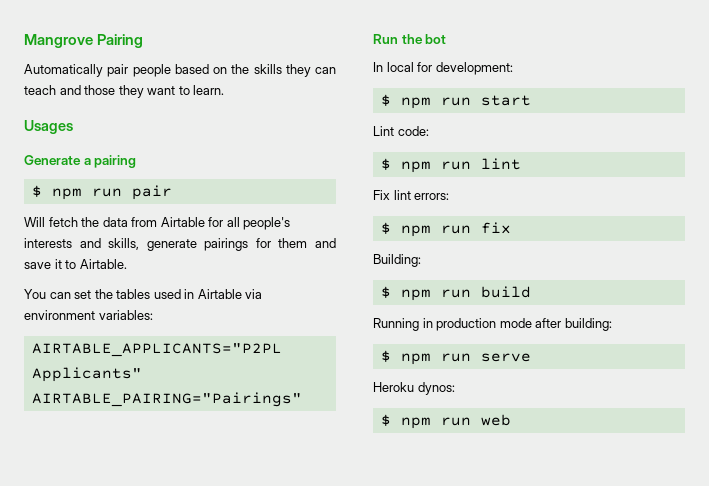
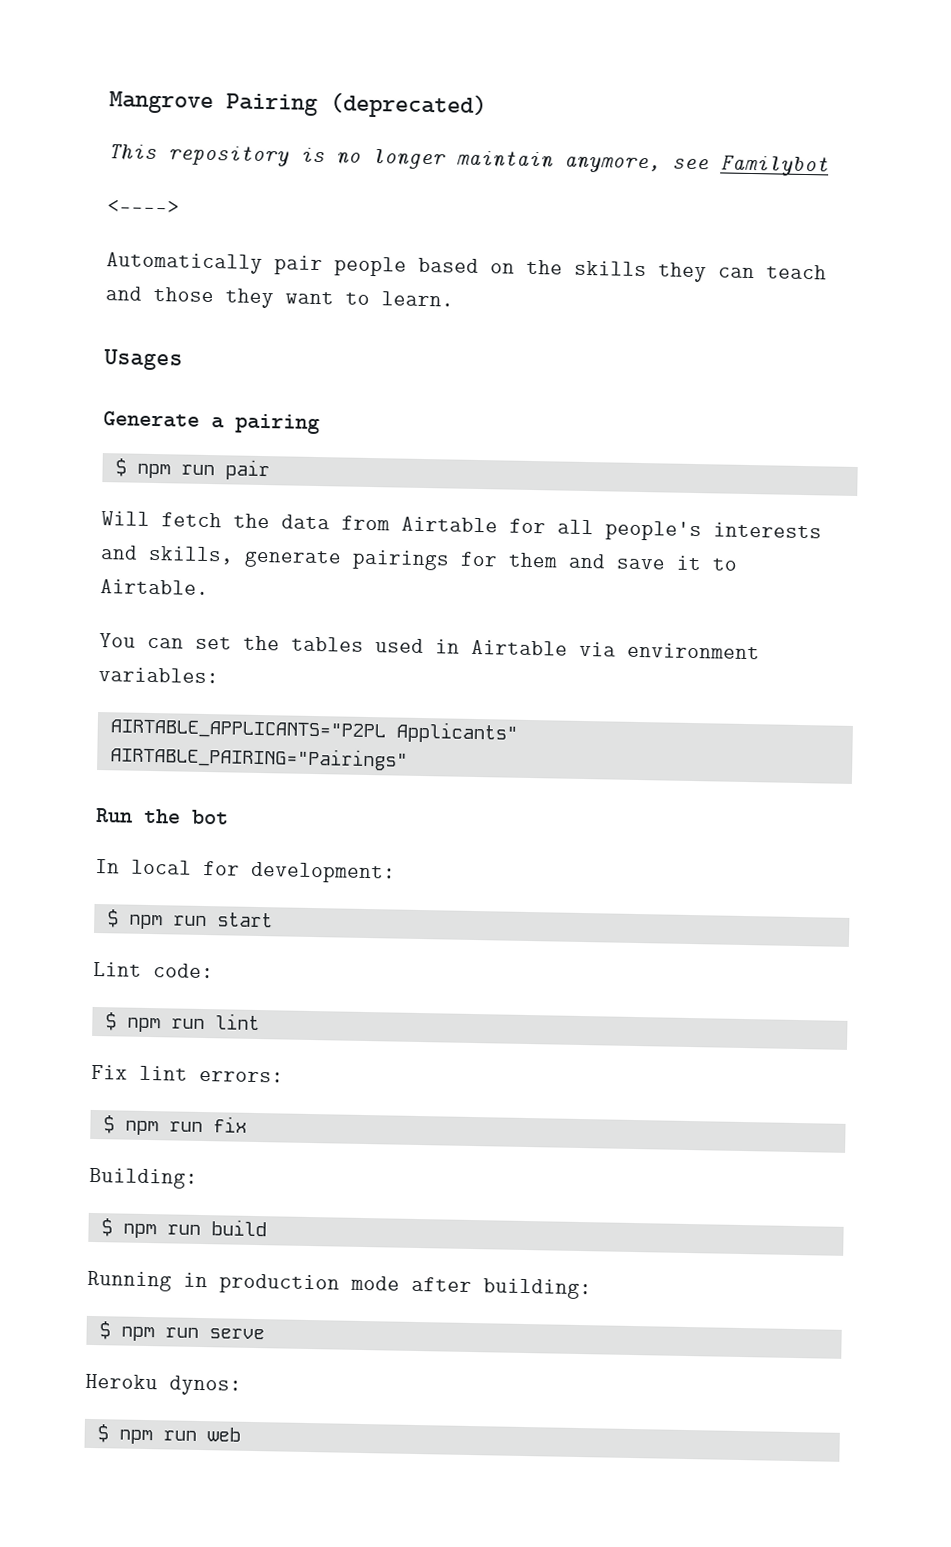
- Mangrove Pairing
+ Mangrove Pairing (deprecated)
+ This repository is no longer maintain anymore, see Familybot
+ <---->

